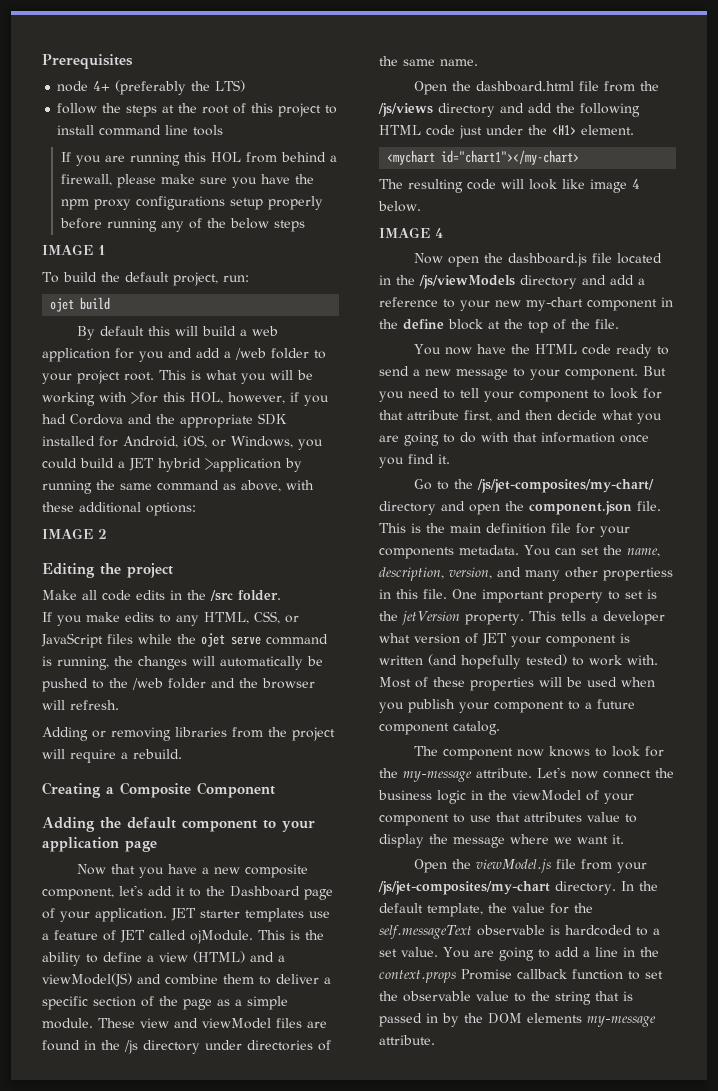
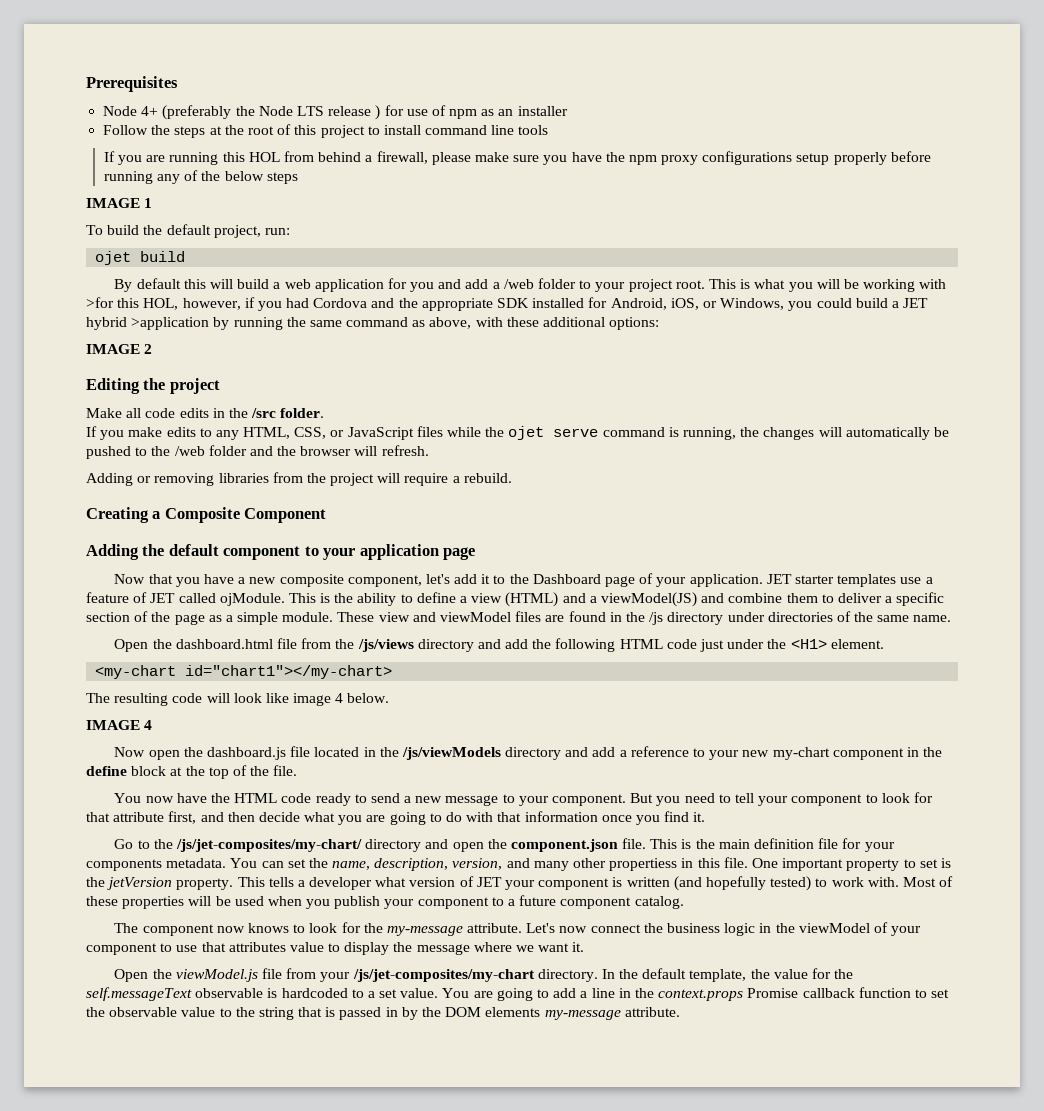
- node 4+ (preferably the LTS)
- follow the steps at the root of this project to install command line tools
+ Node 4+ (preferably the Node LTS release ) for use of npm as an installer
+ Follow the steps at the root of this project to install command line tools
- <mychart id="chart1"></my-chart>
+ <my-chart id="chart1"></my-chart>

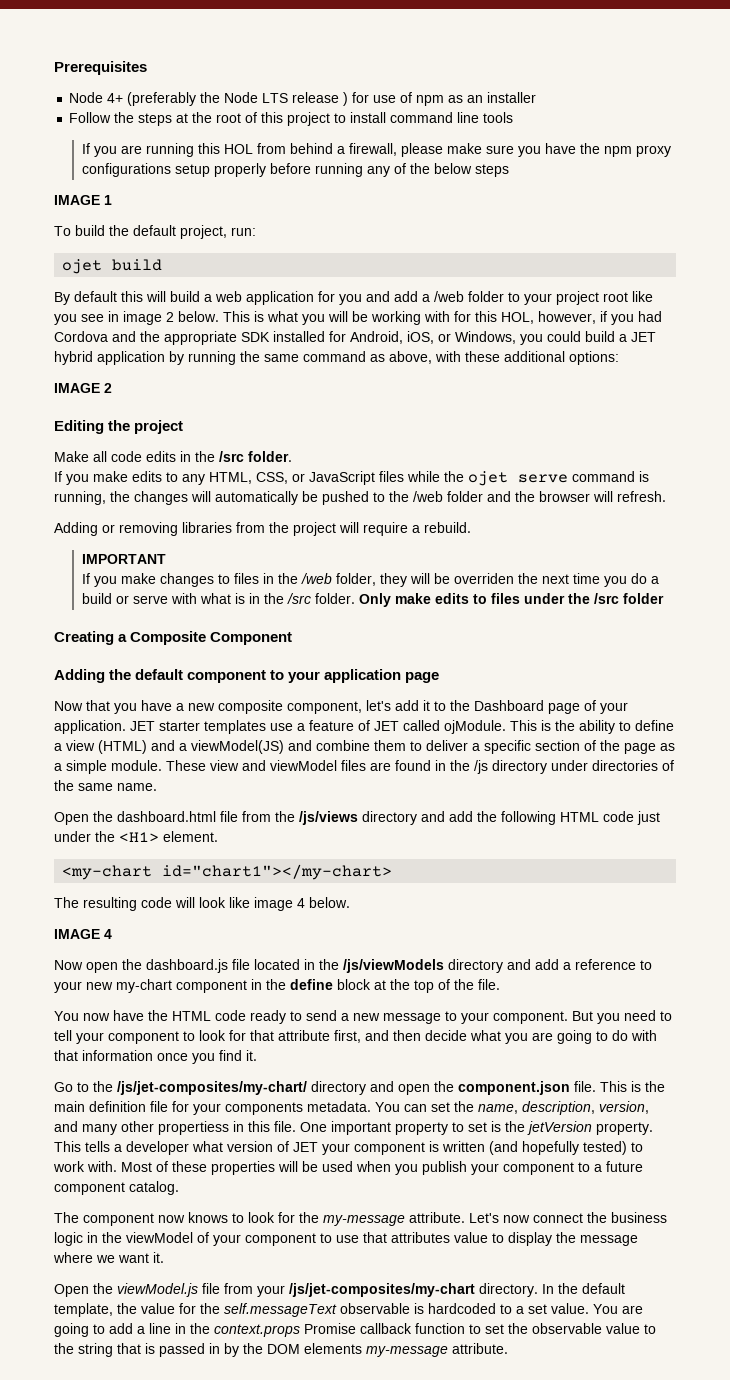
- By default this will build a web application for you and add a /web folder to your project root.
+ By default this will build a web application for you and add a /web folder to your project root like you see in image 2 below.
- This is what you will be working with >for this HOL, however, if you had Cordova and the appropriate SDK installed for Android, iOS, or Windows, you could build a JET hybrid >application by running the same command as above, with these additional options:
+ This is what you will be working with for this HOL, however, if you had Cordova and the appropriate SDK installed for Android, iOS, or Windows, you could build a JET hybrid application by running the same command as above, with these additional options:
+ IMPORTANT
+ If you make changes to files in the /web folder, they will be overriden the next time you do a build or serve with what is in the /src folder. Only make edits to files under the /src folder

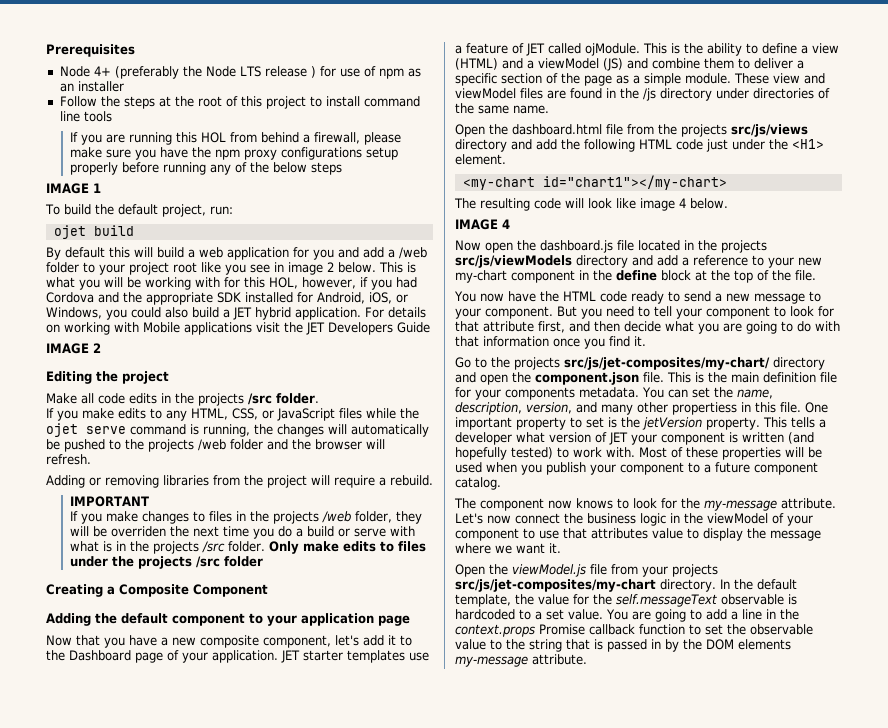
- This is what you will be working with for this HOL, however, if you had Cordova and the appropriate SDK installed for Android, iOS, or Windows, you could build a JET hybrid application by running the same command as above, with these additional options:
+ This is what you will be working with for this HOL, however, if you had Cordova and the appropriate SDK installed for Android, iOS, or Windows, you could also build a JET hybrid application. For details on working with Mobile applications visit the JET Developers Guide
- Make all code edits in the /src folder.
+ Make all code edits in the projects /src folder.
- If you make edits to any HTML, CSS, or JavaScript files while the ojet serve command is running, the changes will automatically be pushed to the /web folder and the browser will refresh.
+ If you make edits to any HTML, CSS, or JavaScript files while the ojet serve command is running, the changes will automatically be pushed to the projects /web folder and the browser will refresh.
- If you make changes to files in the /web folder, they will be overriden the next time you do a build or serve with what is in the /src folder.
+ If you make changes to files in the projects /web folder, they will be overriden the next time you do a build or serve with what is in the projects /src folder.
- Only make edits to files under the /src folder
+ Only make edits to files under the projects /src folder
- This is the ability to define a view (HTML) and a viewModel(JS) and combine them to deliver a specific section of the page as a simple module.
+ This is the ability to define a view (HTML) and a viewModel (JS) and combine them to deliver a specific section of the page as a simple module.
- Open the dashboard.html file from the /js/views directory and add the following HTML code just under the <H1> element.
+ Open the dashboard.html file from the projects src/js/views directory and add the following HTML code just under the <H1> element.
- Now open the dashboard.js file located in the /js/viewModels directory and add a reference to your new my-chart component in the define block at the top of the file.
+ Now open the dashboard.js file located in the projects src/js/viewModels directory and add a reference to your new my-chart component in the define block at the top of the file.
- Go to the /js/jet-composites/my-chart/ directory and open the component.json file.
+ Go to the projects src/js/jet-composites/my-chart/ directory and open the component.json file.
- Open the viewModel.js file from your /js/jet-composites/my-chart directory.
+ Open the viewModel.js file from your projects src/js/jet-composites/my-chart directory.

